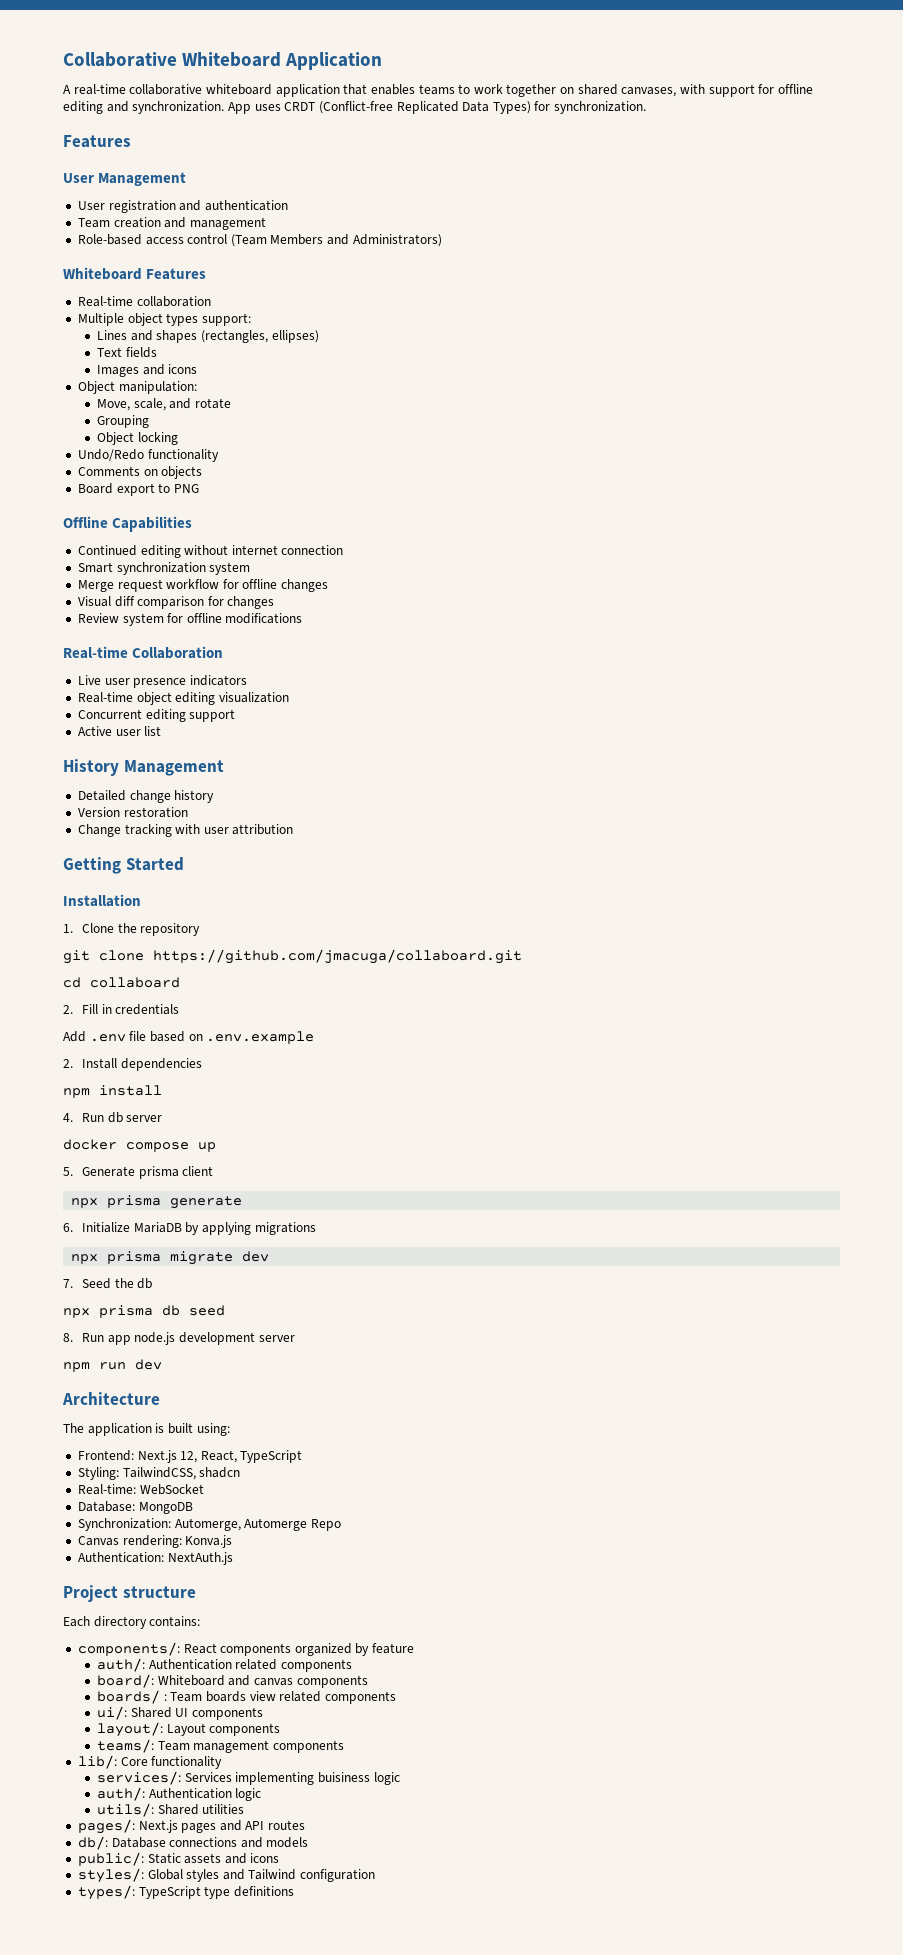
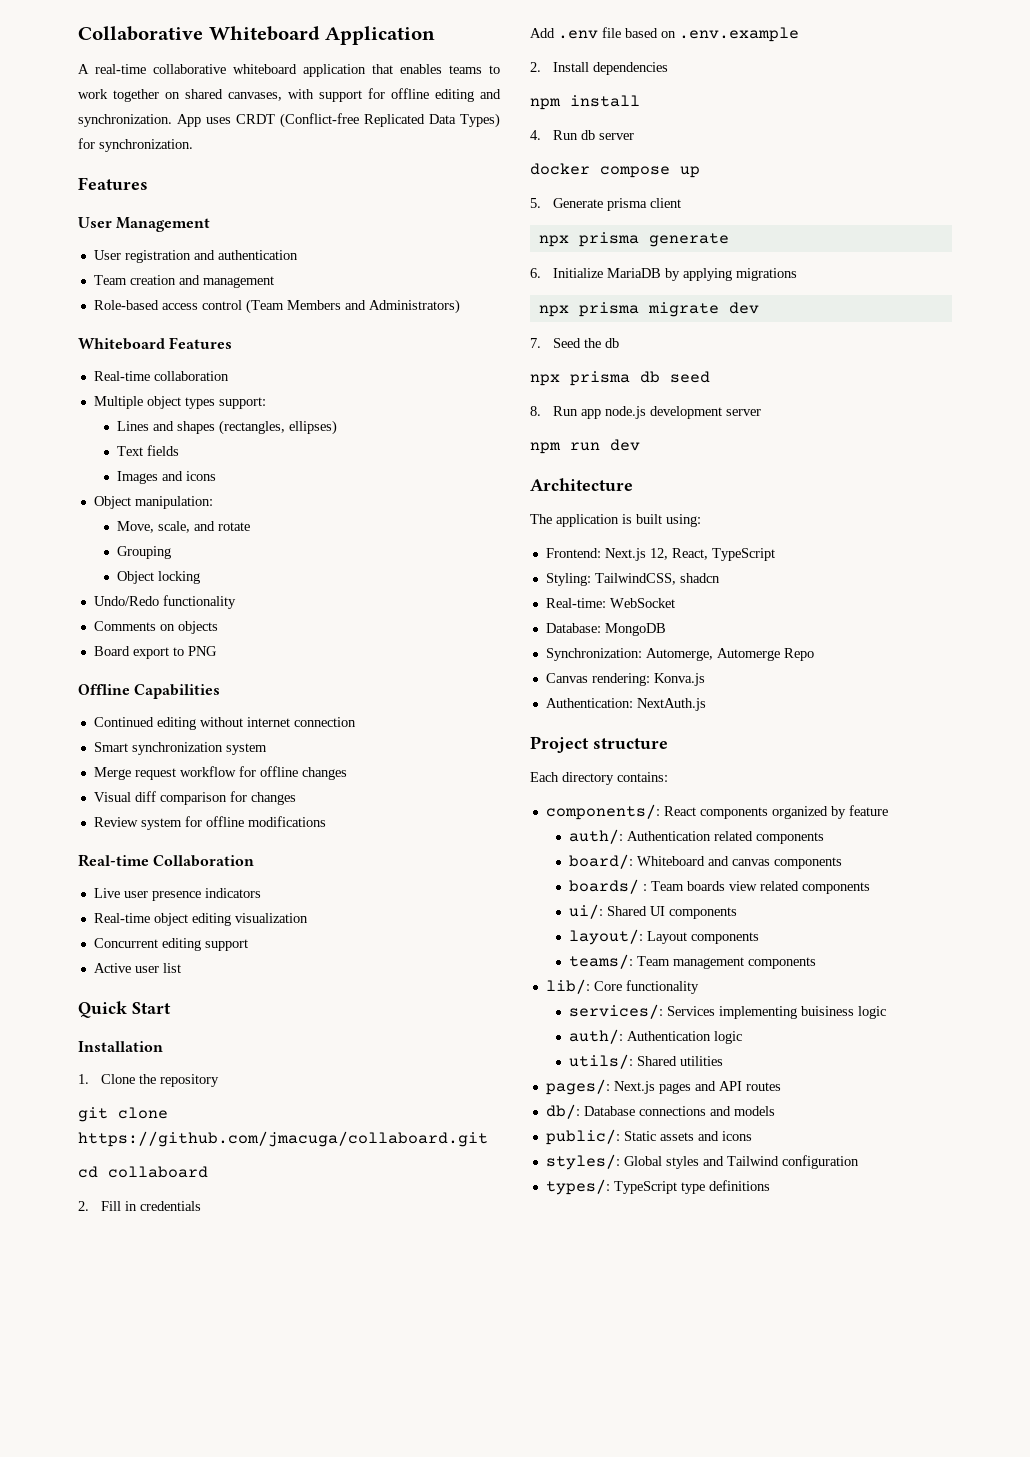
- History Management
- Detailed change history
- Version restoration
- Change tracking with user attribution
- Getting Started
+ Quick Start

